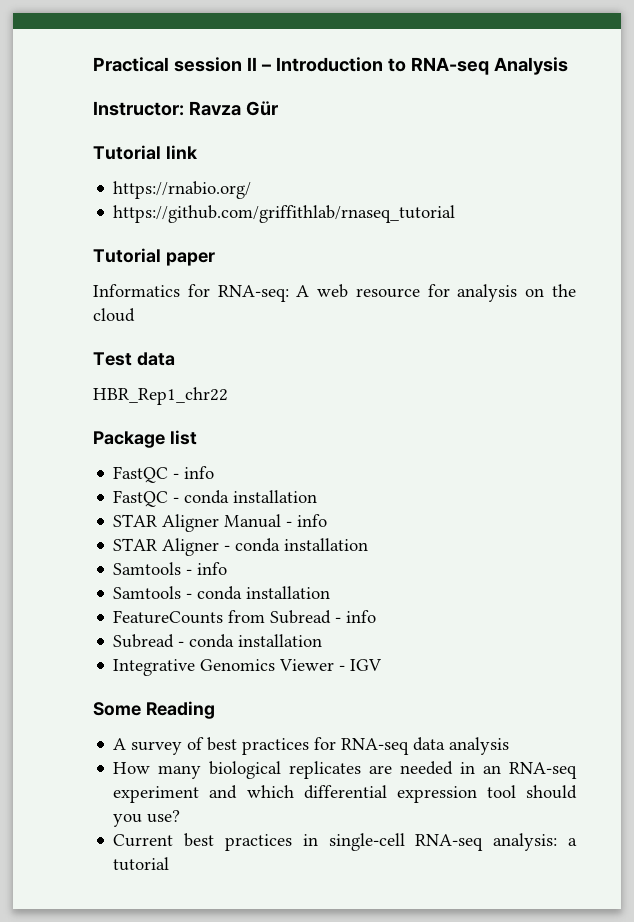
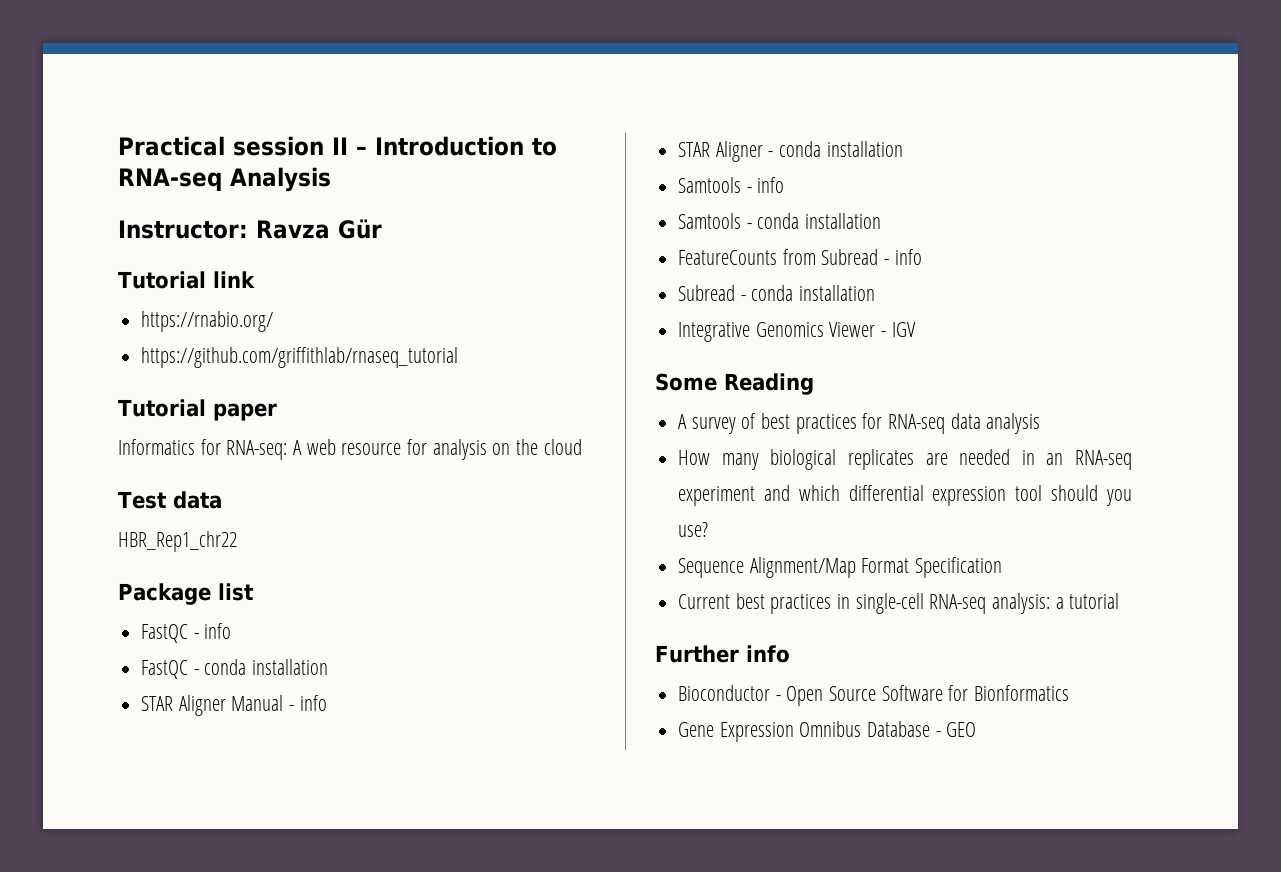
+ Sequence Alignment/Map Format Specification
+ Further info
+ Bioconductor - Open Source Software for Bionformatics
+ Gene Expression Omnibus Database - GEO

